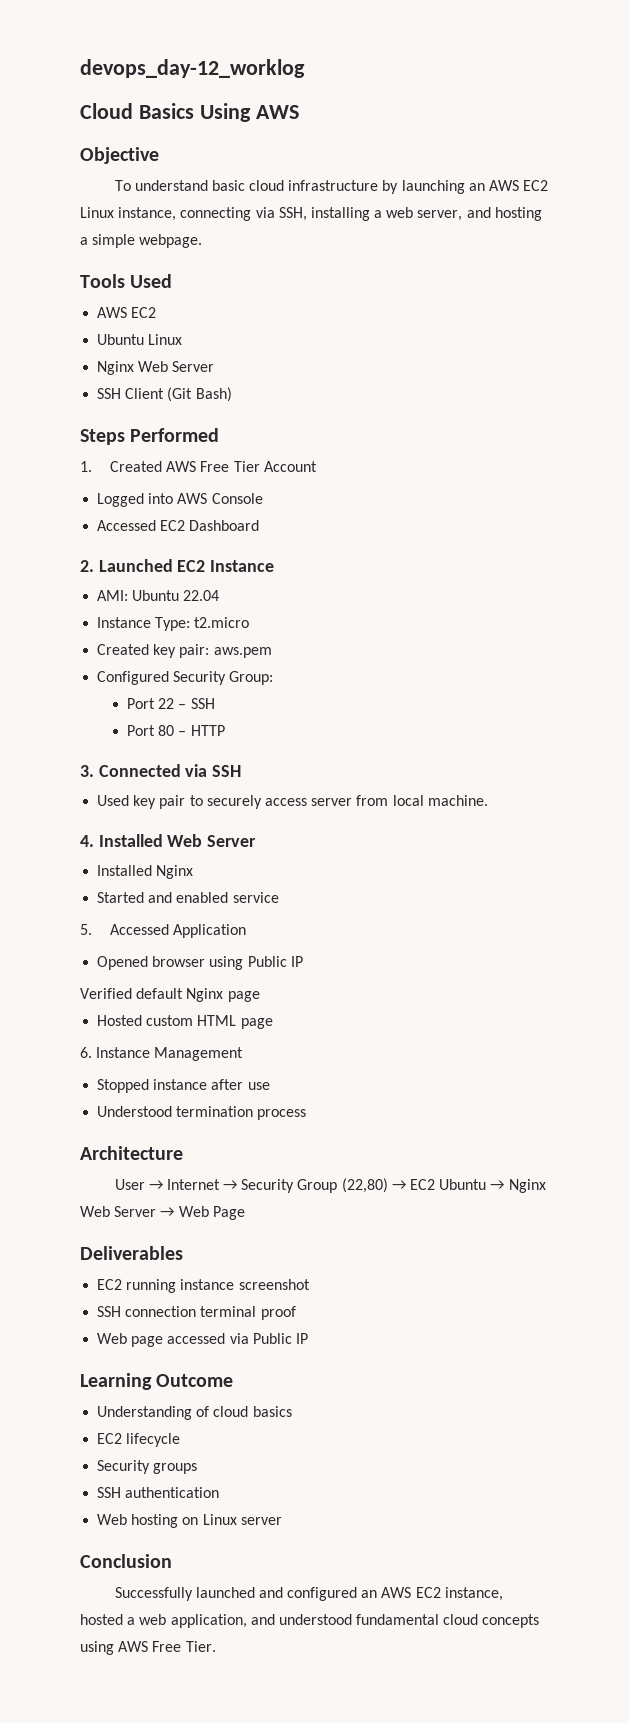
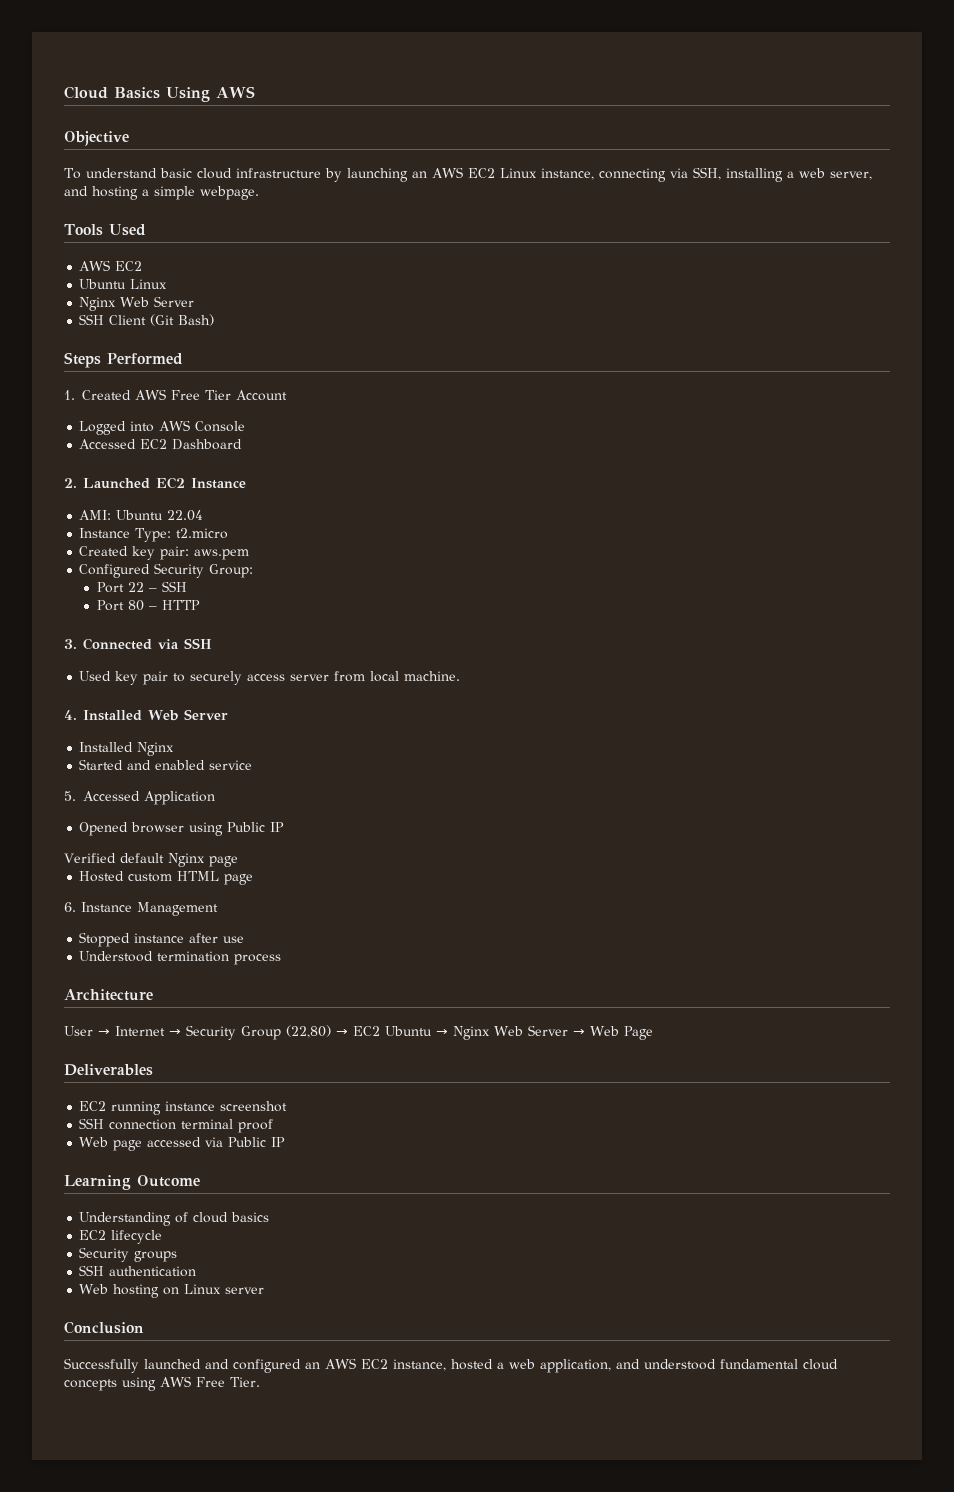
- devops_day-12_worklog

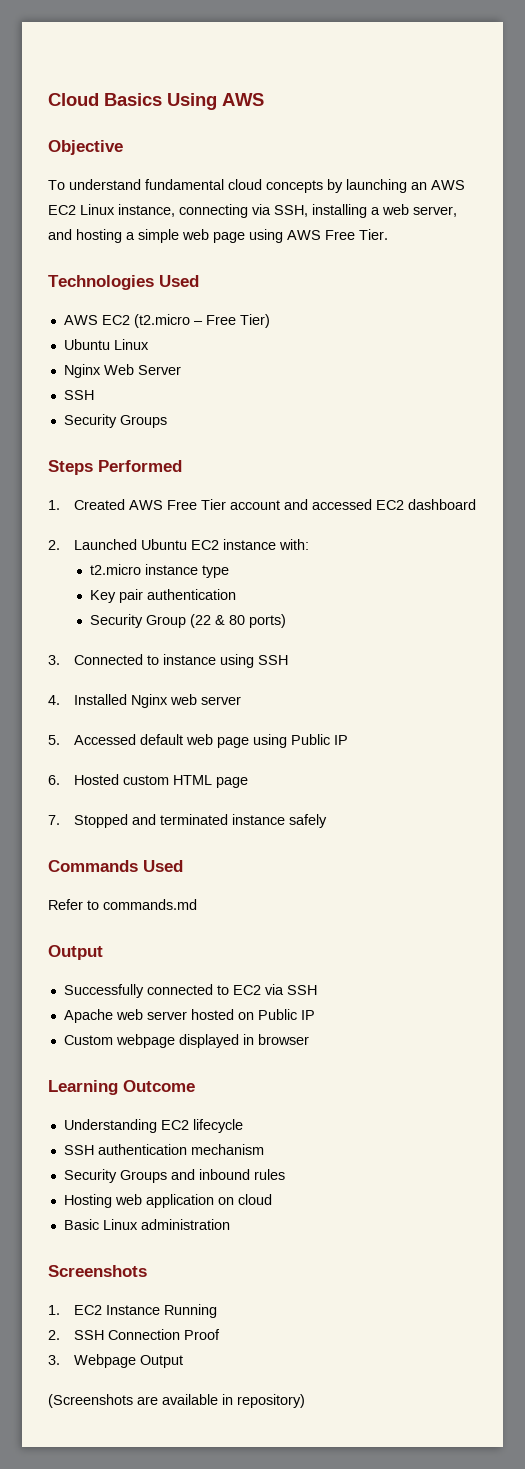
- To understand basic cloud infrastructure by launching an AWS EC2 Linux instance, connecting via SSH, installing a web server, and hosting a simple webpage.
- Tools Used
- AWS EC2
+ To understand fundamental cloud concepts by launching an AWS EC2 Linux instance, connecting via SSH, installing a web server, and hosting a simple web page using AWS Free Tier.
+ Technologies Used
+ AWS EC2 (t2.micro – Free Tier)
  Ubuntu Linux
  Nginx Web Server
- SSH Client (Git Bash)
+ SSH
+ Security Groups
- 1. Created AWS Free Tier Account
- Logged into AWS Console
- Accessed EC2 Dashboard
- 2. Launched EC2 Instance
- AMI: Ubuntu 22.04
- Instance Type: t2.micro
- Created key pair: aws.pem
- Configured Security Group:
- Port 22 – SSH
- Port 80 – HTTP
- 3. Connected via SSH
- Used key pair to securely access server from local machine.
- 4. Installed Web Server
- Installed Nginx
- Started and enabled service
+ 1. Created AWS Free Tier account and accessed EC2 dashboard
+ 2. Launched Ubuntu EC2 instance with:
+ t2.micro instance type
+ Key pair authentication
+ Security Group (22 & 80 ports)
+ 3. Connected to instance using SSH
+ 4. Installed Nginx web server
- 5. Accessed Application
- Opened browser using Public IP
+ 5. Accessed default web page using Public IP
- Verified default Nginx page
- Hosted custom HTML page
+ 6. Hosted custom HTML page
- 6. Instance Management
- Stopped instance after use
- Understood termination process
- Architecture
- User → Internet → Security Group (22,80) → EC2 Ubuntu → Nginx Web Server → Web Page
- Deliverables
- EC2 running instance screenshot
- SSH connection terminal proof
- Web page accessed via Public IP
+ 7. Stopped and terminated instance safely
+ Commands Used
+ Refer to commands.md
+ Output
+ Successfully connected to EC2 via SSH
+ Apache web server hosted on Public IP
+ Custom webpage displayed in browser
- Understanding of cloud basics
- EC2 lifecycle
+ Understanding EC2 lifecycle
- Security groups
- SSH authentication
- Web hosting on Linux server
- Conclusion
- Successfully launched and configured an AWS EC2 instance, hosted a web application, and understood fundamental cloud concepts using AWS Free Tier.
+ SSH authentication mechanism
+ Security Groups and inbound rules
+ Hosting web application on cloud
+ Basic Linux administration
+ Screenshots
+ 1. EC2 Instance Running
+ 2. SSH Connection Proof
+ 3. Webpage Output
+ (Screenshots are available in repository)

